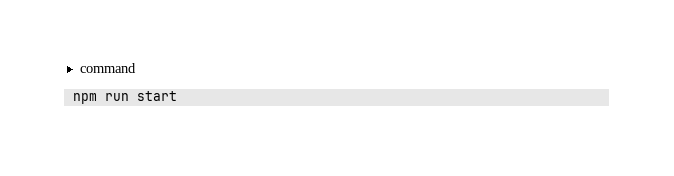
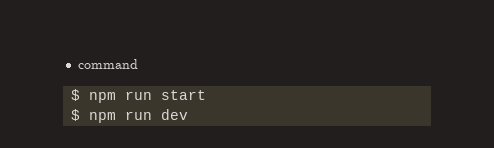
- npm run start
+ $ npm run start
+ $ npm run dev

